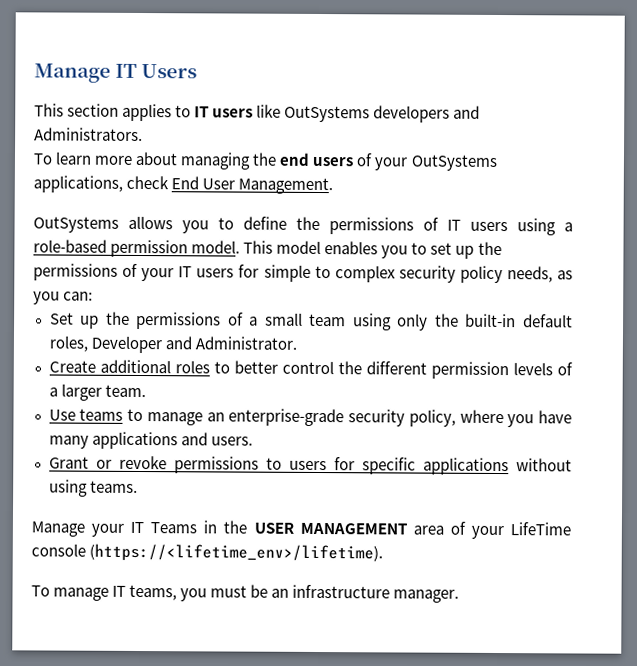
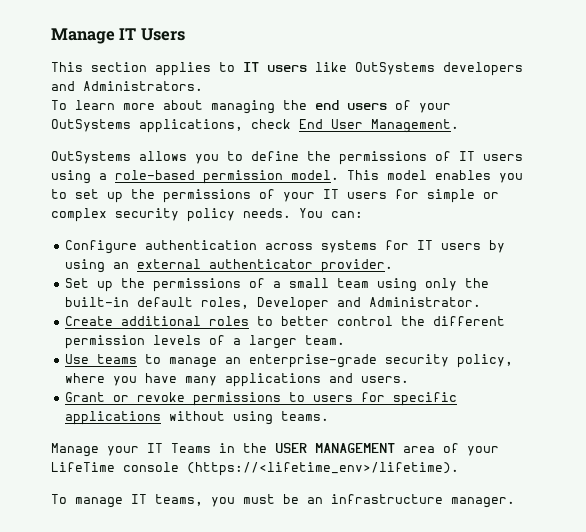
- This model enables you to set up the permissions of your IT users for simple to complex security policy needs, as you can:
+ This model enables you to set up the permissions of your IT users for simple or complex security policy needs. You can:
+ Configure authentication across systems for IT users by using an external authenticator provider.

